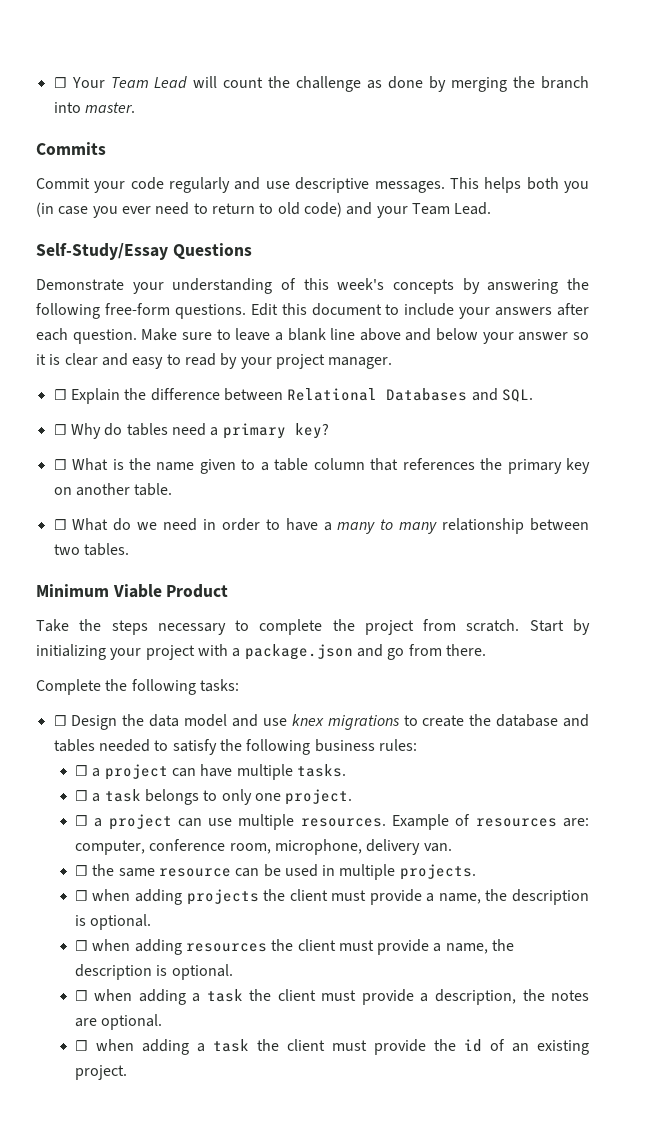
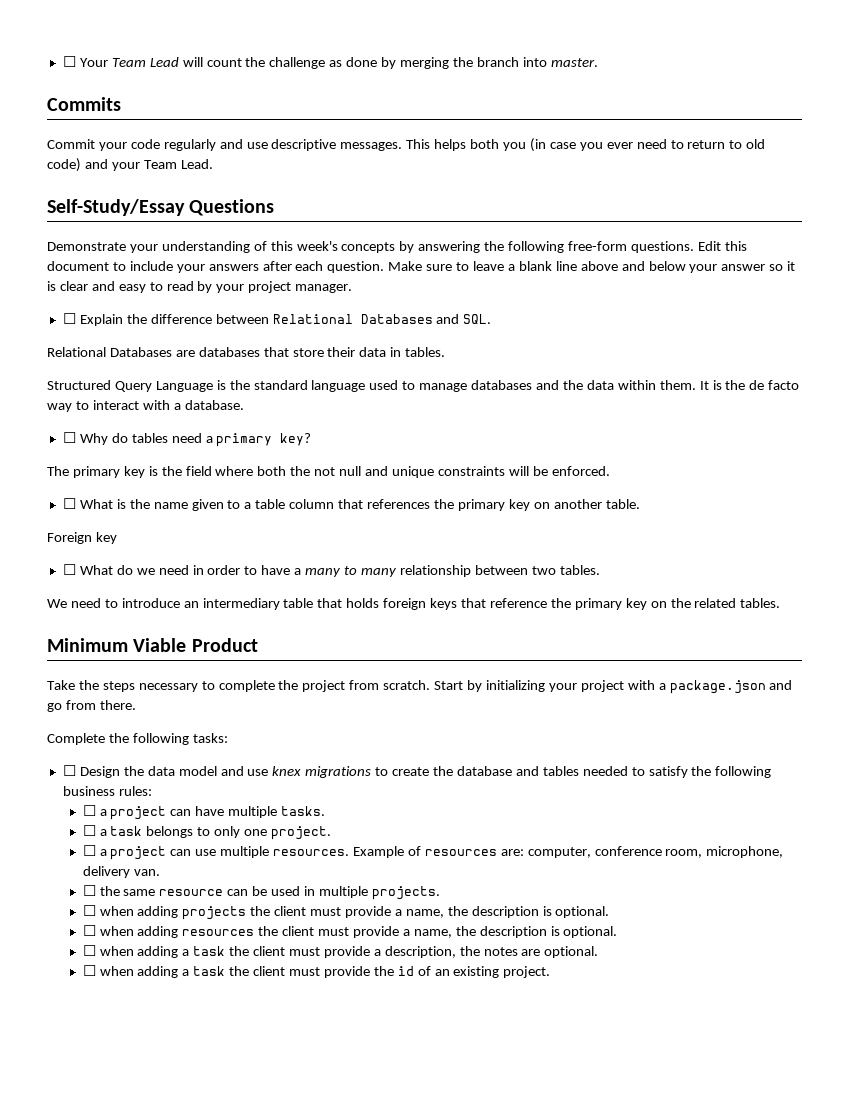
+ Relational Databases are databases that store their data in tables.
+ Structured Query Language is the standard language used to manage databases and the data within them. It is the de facto way to interact with a database.
+ The primary key is the field where both the not null and unique constraints will be enforced.
+ Foreign key
+ We need to introduce an intermediary table that holds foreign keys that reference the primary key on the related tables.

